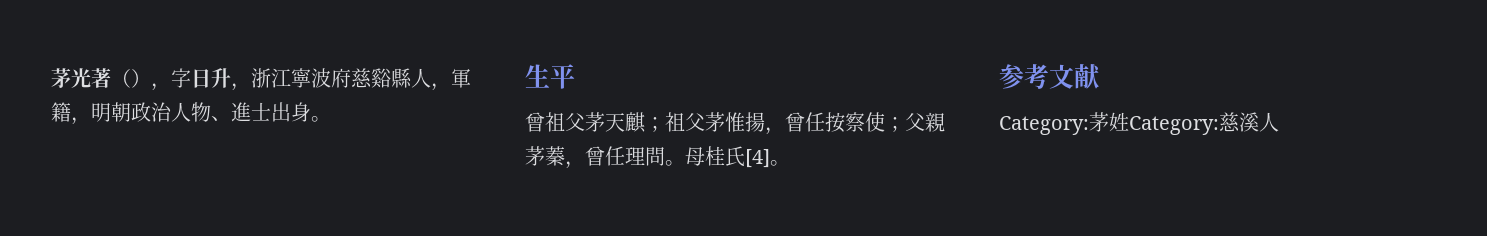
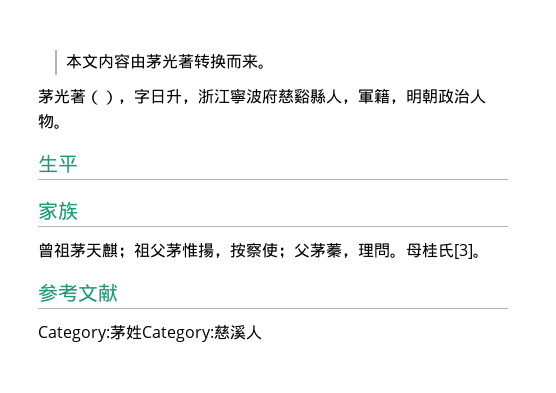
+ 本文内容由茅光著转换而来。
- 茅光著（），字日升，浙江寧波府慈谿縣人，軍籍，明朝政治人物、進士出身。
+ 茅光著（），字日升，浙江寧波府慈谿縣人，軍籍，明朝政治人物。
+ 家族
- 曾祖父茅天麒；祖父茅惟揚，曾任按察使；父親茅蓁，曾任理問。
+ 曾祖茅天麒；祖父茅惟揚，按察使；父茅蓁，理問。
- 母桂氏[4]。
+ 母桂氏[3]。

